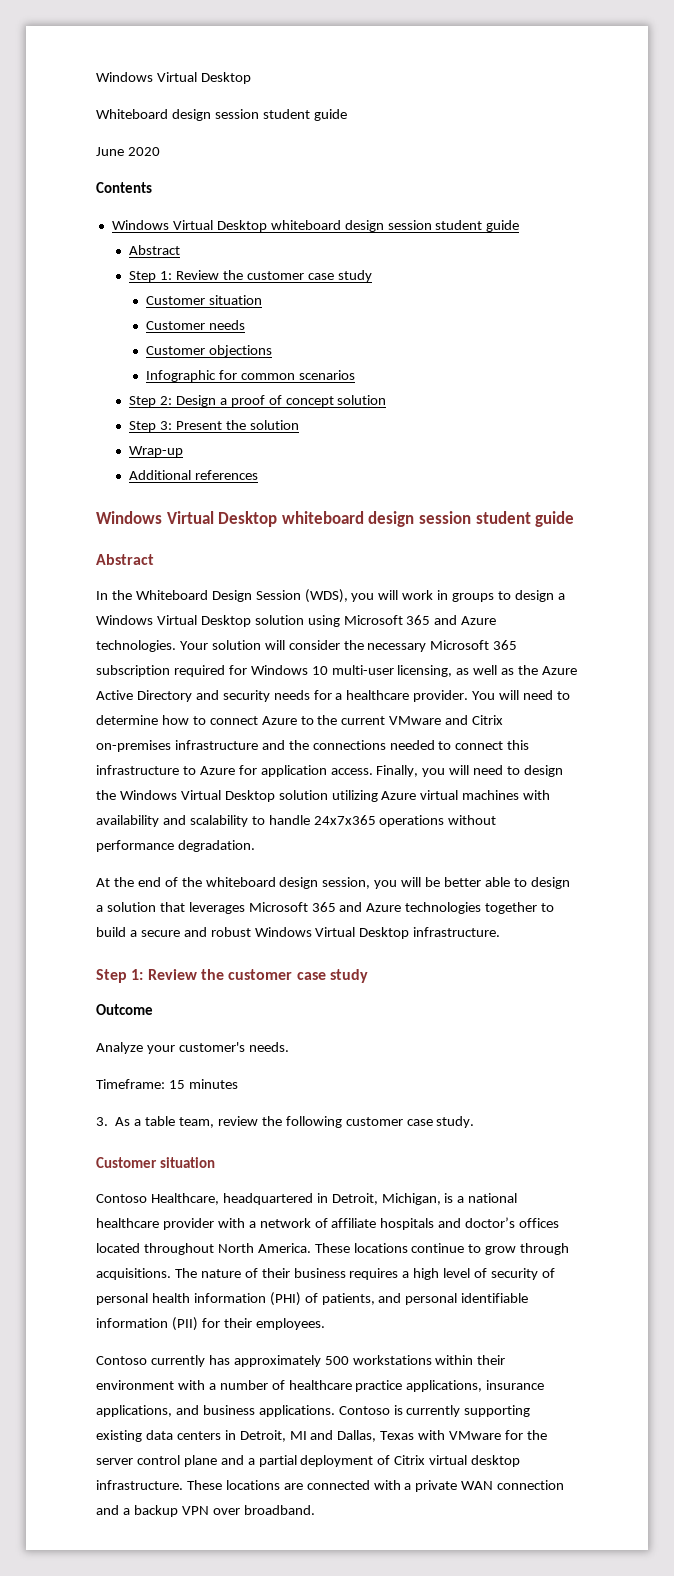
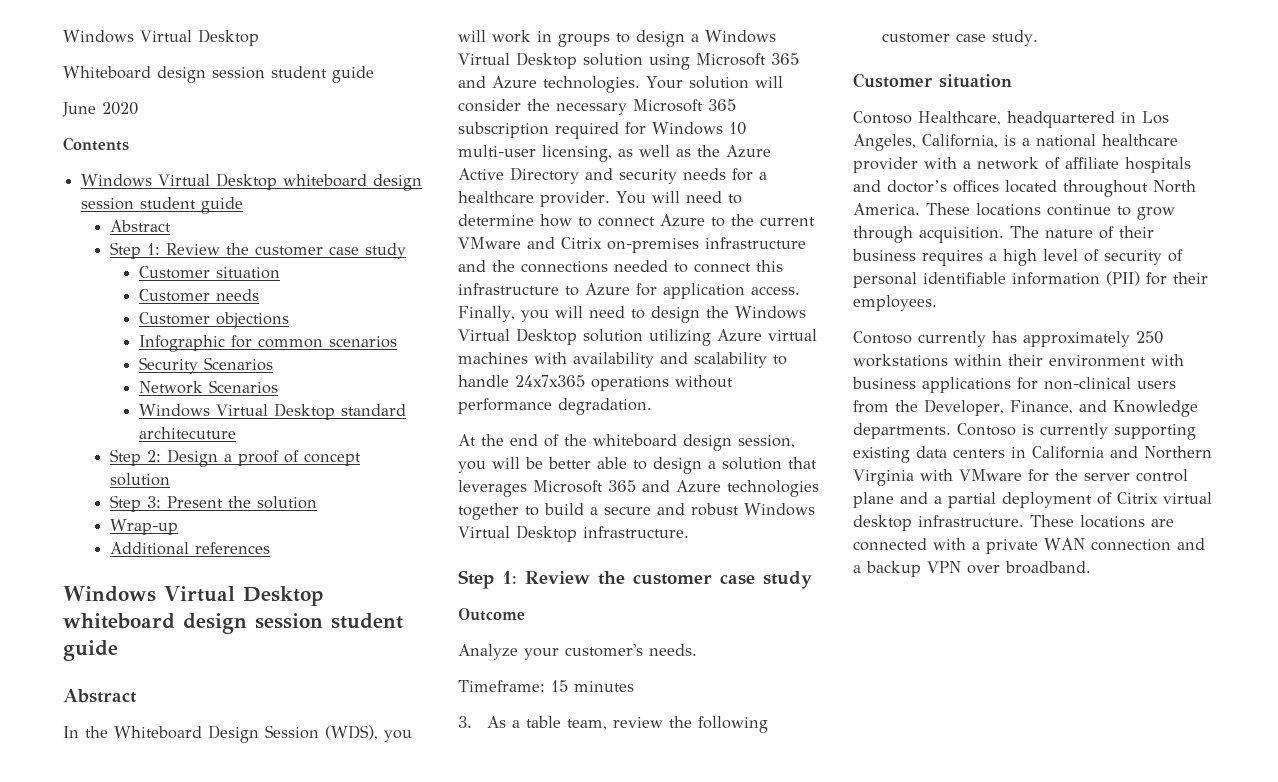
+ Security Scenarios
+ Network Scenarios
+ Windows Virtual Desktop standard architecuture
- Contoso Healthcare, headquartered in Detroit, Michigan, is a national healthcare provider with a network of affiliate hospitals and doctor’s offices located throughout North America.
+ Contoso Healthcare, headquartered in Los Angeles, California, is a national healthcare provider with a network of affiliate hospitals and doctor’s offices located throughout North America.
- These locations continue to grow through acquisitions.
+ These locations continue to grow through acquisition.
- The nature of their business requires a high level of security of personal health information (PHI) of patients, and personal identifiable information (PII) for their employees.
+ The nature of their business requires a high level of security of personal identifiable information (PII) for their employees.
- Contoso currently has approximately 500 workstations within their environment with a number of healthcare practice applications, insurance applications, and business applications.
+ Contoso currently has approximately 250 workstations within their environment with business applications for non-clinical users from the Developer, Finance, and Knowledge departments.
- Contoso is currently supporting existing data centers in Detroit, MI and Dallas, Texas with VMware for the server control plane and a partial deployment of Citrix virtual desktop infrastructure.
+ Contoso is currently supporting existing data centers in California and Northern Virginia with VMware for the server control plane and a partial deployment of Citrix virtual desktop infrastructure.

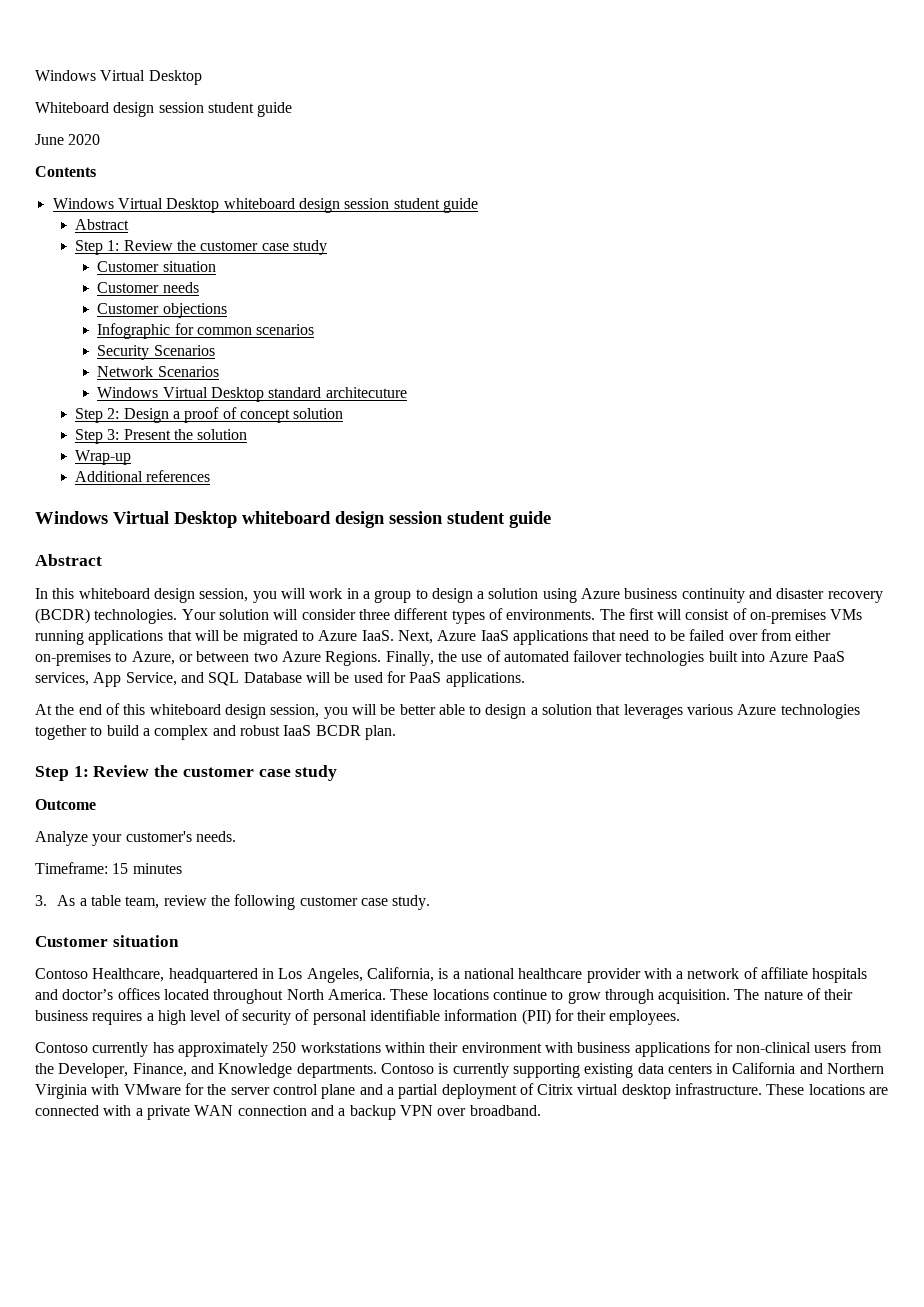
- In the Whiteboard Design Session (WDS), you will work in groups to design a Windows Virtual Desktop solution using Microsoft 365 and Azure technologies.
+ In this whiteboard design session, you will work in a group to design a solution using Azure business continuity and disaster recovery (BCDR) technologies.
- Your solution will consider the necessary Microsoft 365 subscription required for Windows 10 multi-user licensing, as well as the Azure Active Directory and security needs for a healthcare provider. You will need to determine how to connect Azure to the current VMware and Citrix on-premises infrastructure and the connections needed to connect this infrastructure to Azure for application access. Finally, you will need to design the Windows Virtual Desktop solution utilizing Azure virtual machines with availability and scalability to handle 24x7x365 operations without performance degradation.
+ Your solution will consider three different types of environments. The first will consist of on-premises VMs running applications that will be migrated to Azure IaaS. Next, Azure IaaS applications that need to be failed over from either on-premises to Azure, or between two Azure Regions. Finally, the use of automated failover technologies built into Azure PaaS services, App Service, and SQL Database will be used for PaaS applications.
- At the end of the whiteboard design session, you will be better able to design a solution that leverages Microsoft 365 and Azure technologies together to build a secure and robust Windows Virtual Desktop infrastructure.
+ At the end of this whiteboard design session, you will be better able to design a solution that leverages various Azure technologies together to build a complex and robust IaaS BCDR plan.

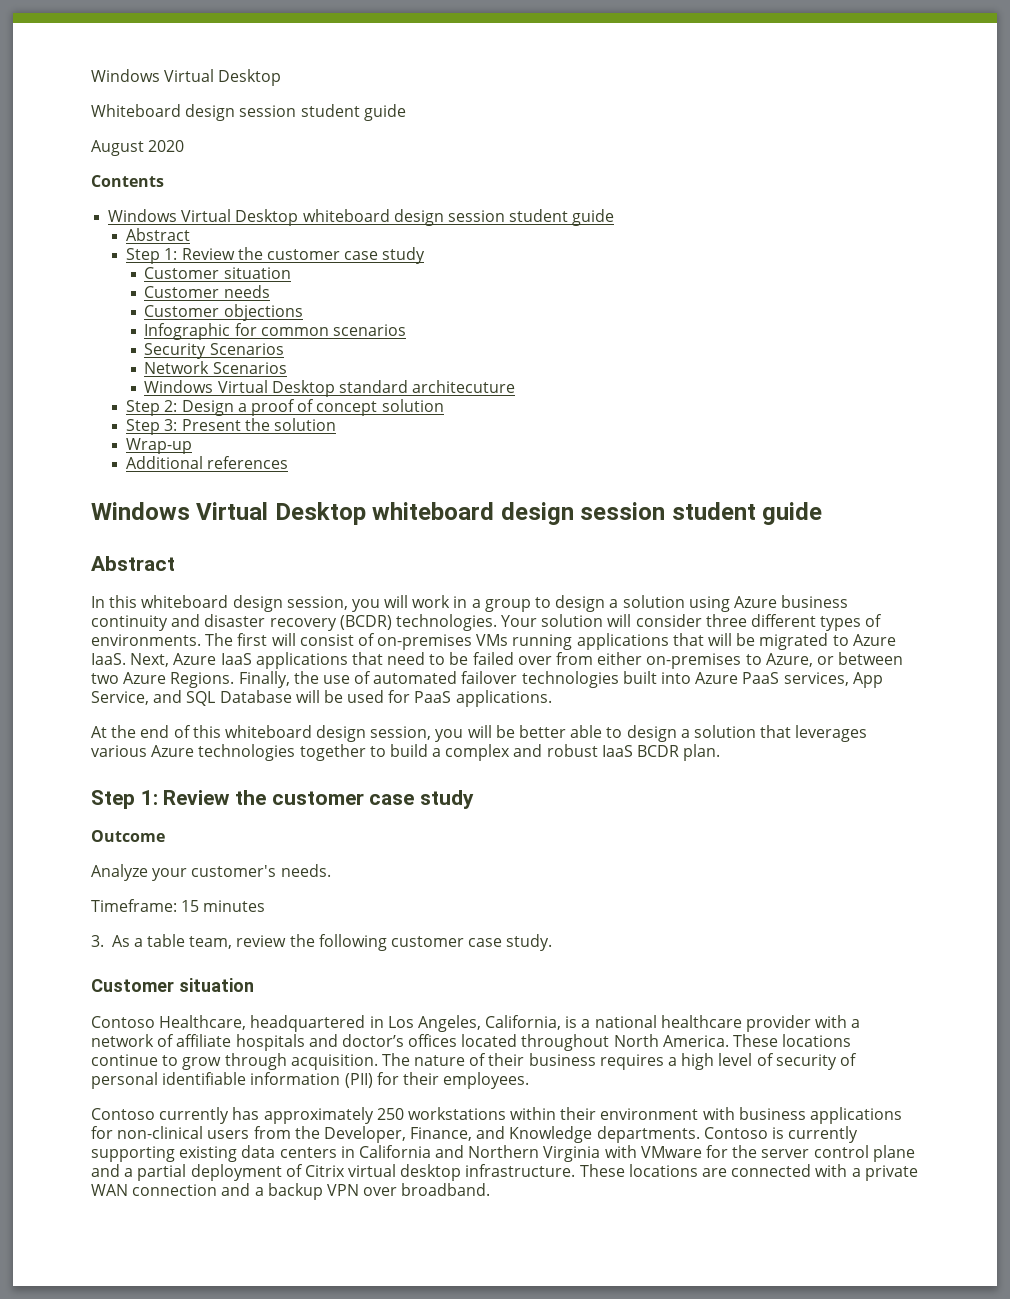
- June 2020
+ August 2020

